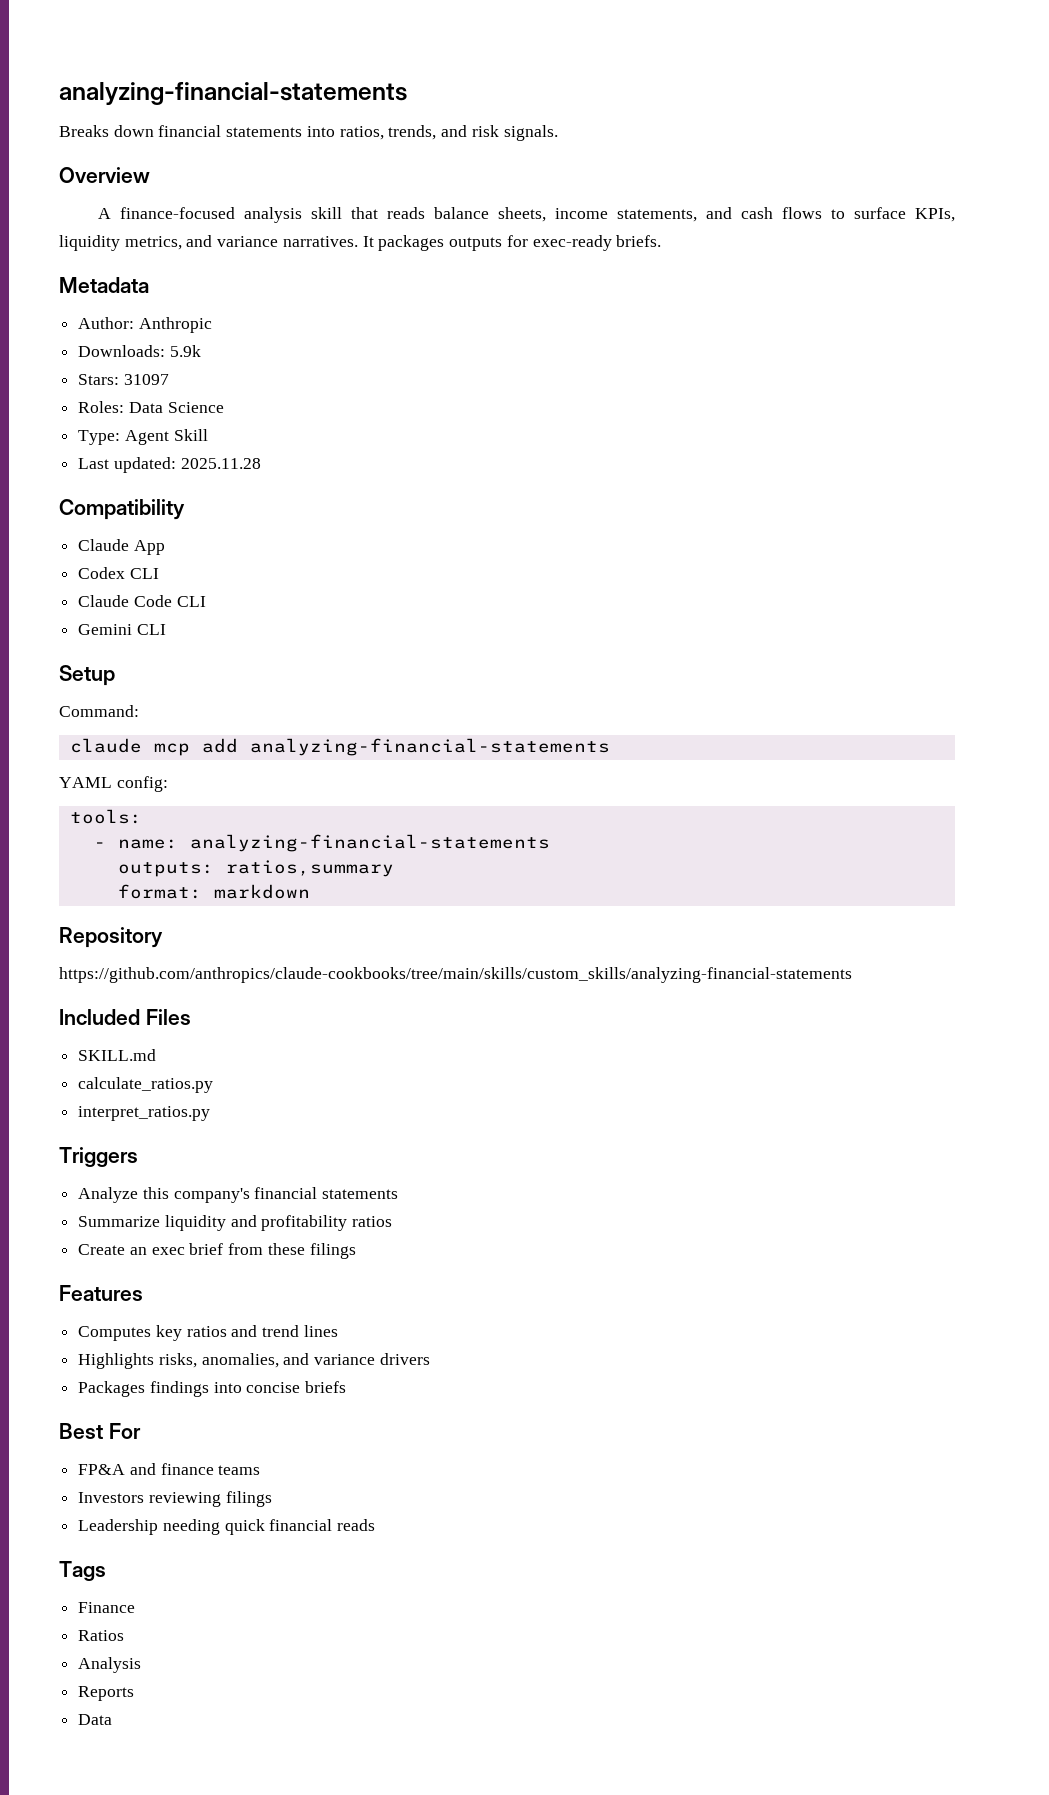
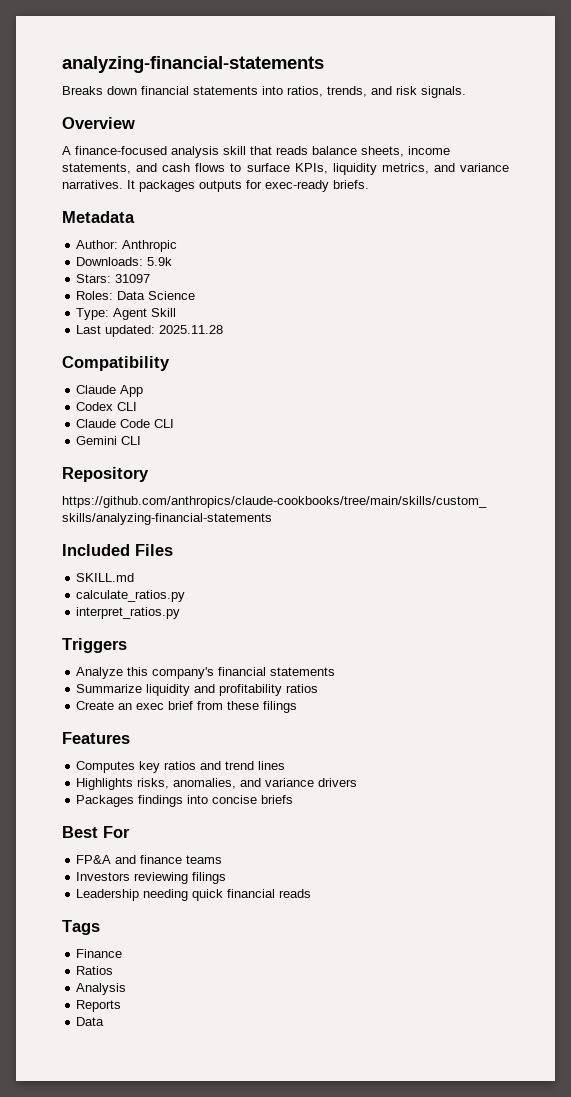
- Setup
- Command:
- claude mcp add analyzing-financial-statements
- YAML config:
- tools:
- - name: analyzing-financial-statements
- outputs: ratios,summary
- format: markdown

